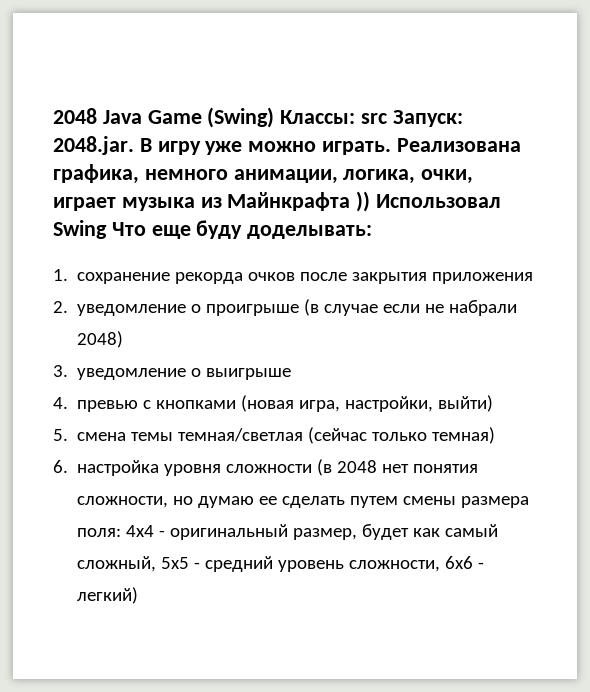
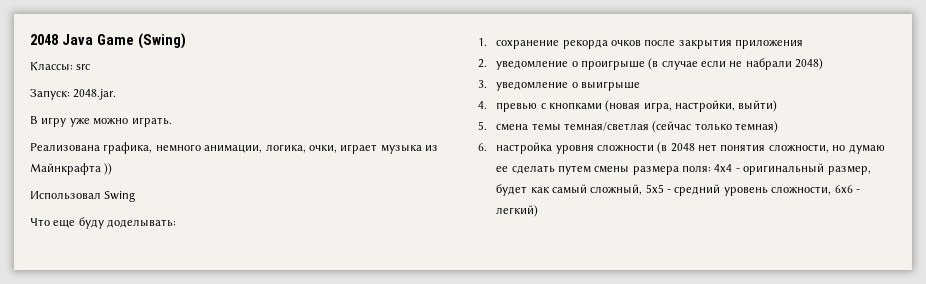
- 2048 Java Game (Swing) Классы: src Запуск: 2048.jar. В игру уже можно играть. Реализована графика, немного анимации, логика, очки, играет музыка из Майнкрафта )) Использовал Swing Что еще буду доделывать:
+ 2048 Java Game (Swing)
+ Классы: src
+ Запуск: 2048.jar.
+ В игру уже можно играть.
+ Реализована графика, немного анимации, логика, очки, играет музыка из Майнкрафта ))
+ Использовал Swing
+ Что еще буду доделывать:

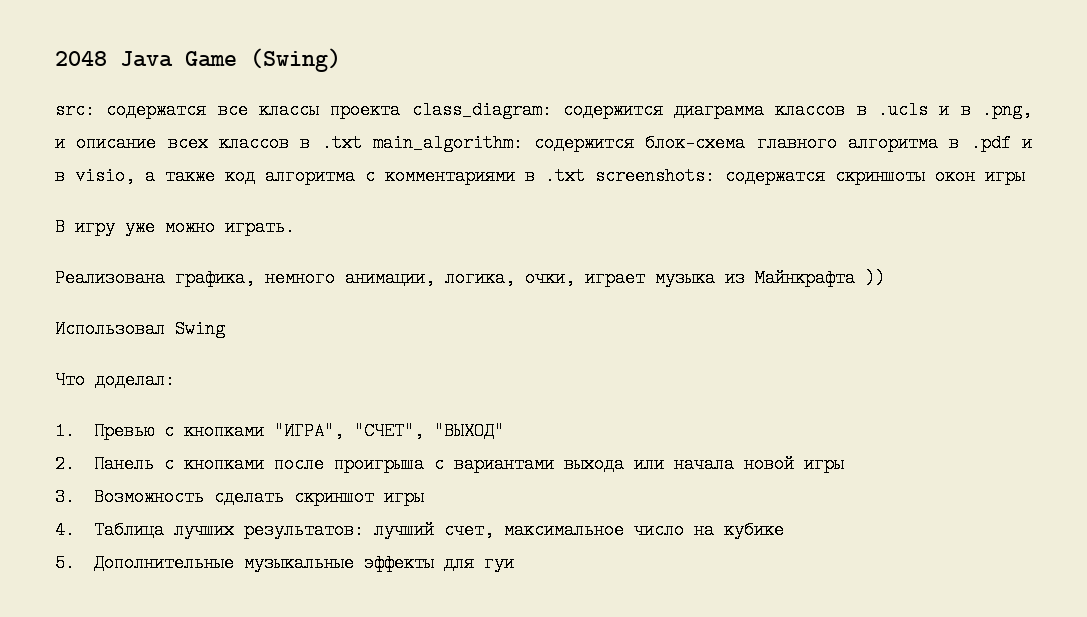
- Классы: src
- Запуск: 2048.jar.
+ src: содержатся все классы проекта class_diagram: содержится диаграмма классов в .ucls и в .png, и описание всех классов в .txt main_algorithm: содержится блок-схема главного алгоритма в .pdf и в visio, а также код алгоритма с комментариями в .txt screenshots: содержатся скриншоты окон игры
- Что еще буду доделывать:
- 1. сохранение рекорда очков после закрытия приложения
- 2. уведомление о проигрыше (в случае если не набрали 2048)
- 3. уведомление о выигрыше
- 4. превью с кнопками (новая игра, настройки, выйти)
- 5. смена темы темная/светлая (сейчас только темная)
- 6. настройка уровня сложности (в 2048 нет понятия сложности, но думаю ее сделать путем смены размера поля: 4x4 - оригинальный размер, будет как самый сложный, 5x5 - средний уровень сложности, 6x6 - легкий)
+ Что доделал:
+ 1. Превью с кнопками "ИГРА", "СЧЕТ", "ВЫХОД"
+ 2. Панель с кнопками после проигрыша с вариантами выхода или начала новой игры
+ 3. Возможность сделать скриншот игры
+ 4. Таблица лучших результатов: лучший счет, максимальное число на кубике
+ 5. Дополнительные музыкальные эффекты для гуи

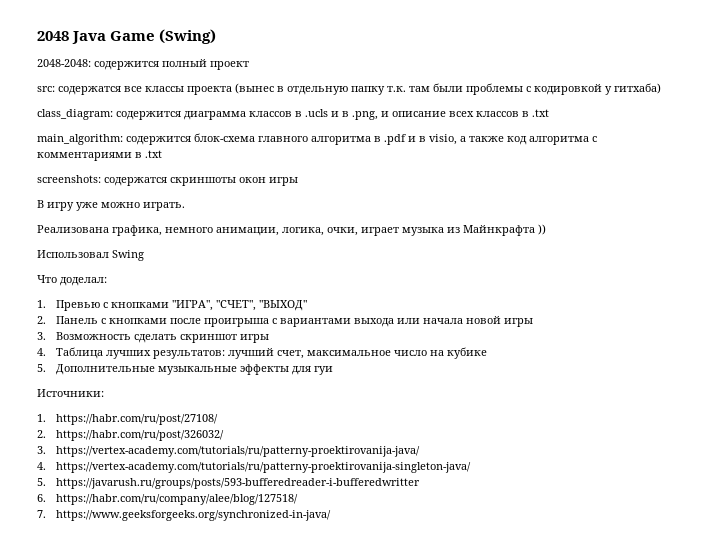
+ 2048-2048: содержится полный проект
- src: содержатся все классы проекта class_diagram: содержится диаграмма классов в .ucls и в .png, и описание всех классов в .txt main_algorithm: содержится блок-схема главного алгоритма в .pdf и в visio, а также код алгоритма с комментариями в .txt screenshots: содержатся скриншоты окон игры
+ src: содержатся все классы проекта (вынес в отдельную папку т.к. там были проблемы с кодировкой у гитхаба)
+ class_diagram: содержится диаграмма классов в .ucls и в .png, и описание всех классов в .txt
+ main_algorithm: содержится блок-схема главного алгоритма в .pdf и в visio, а также код алгоритма с комментариями в .txt
+ screenshots: содержатся скриншоты окон игры
+ Источники:
+ 1. https://habr.com/ru/post/27108/
+ 2. https://habr.com/ru/post/326032/
+ 3. https://vertex-academy.com/tutorials/ru/patterny-proektirovanija-java/
+ 4. https://vertex-academy.com/tutorials/ru/patterny-proektirovanija-singleton-java/
+ 5. https://javarush.ru/groups/posts/593-bufferedreader-i-bufferedwritter
+ 6. https://habr.com/ru/company/alee/blog/127518/
+ 7. https://www.geeksforgeeks.org/synchronized-in-java/

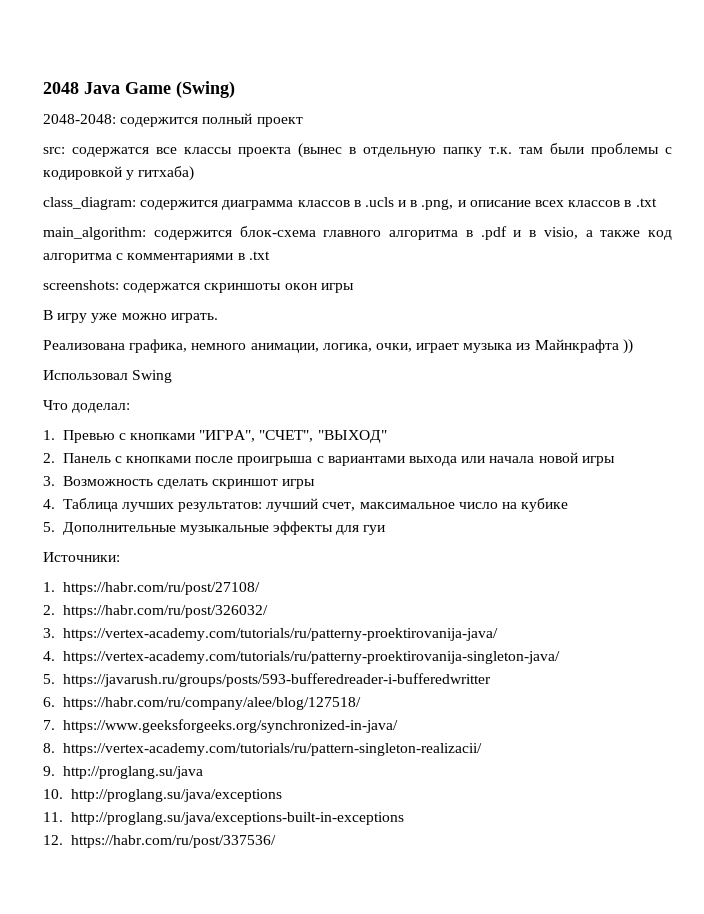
+ 8. https://vertex-academy.com/tutorials/ru/pattern-singleton-realizacii/
+ 9. http://proglang.su/java
+ 10. http://proglang.su/java/exceptions
+ 11. http://proglang.su/java/exceptions-built-in-exceptions
+ 12. https://habr.com/ru/post/337536/

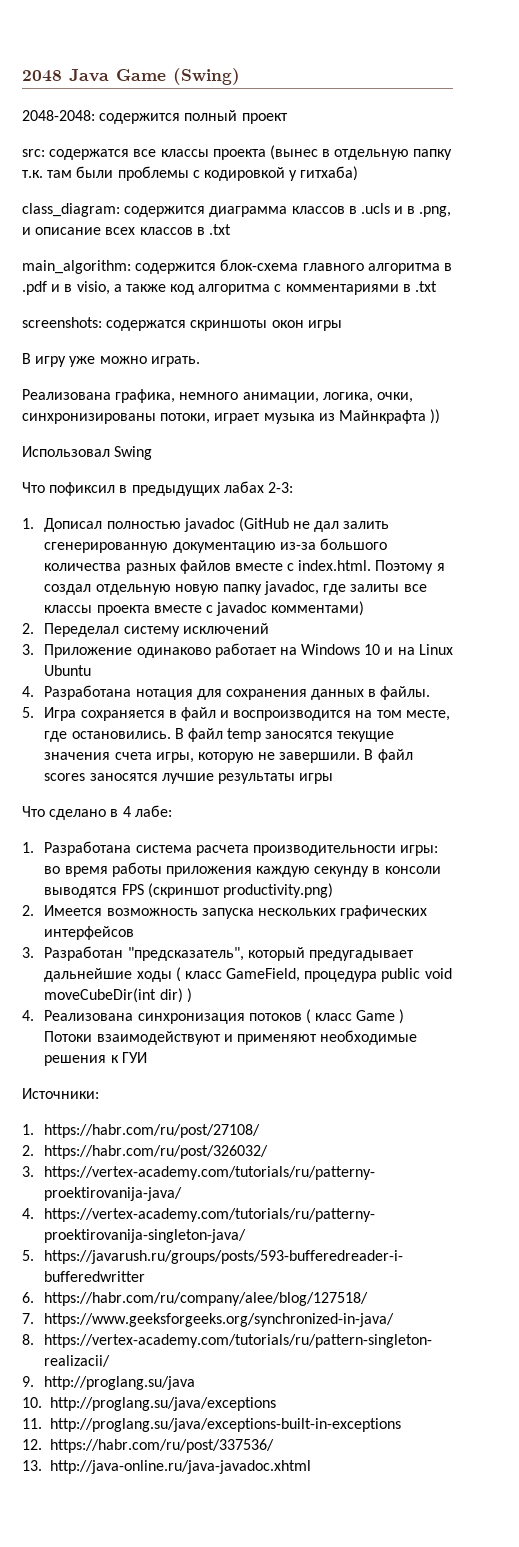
- Реализована графика, немного анимации, логика, очки, играет музыка из Майнкрафта ))
+ Реализована графика, немного анимации, логика, очки, синхронизированы потоки, играет музыка из Майнкрафта ))
- Что доделал:
- 1. Превью с кнопками "ИГРА", "СЧЕТ", "ВЫХОД"
- 2. Панель с кнопками после проигрыша с вариантами выхода или начала новой игры
- 3. Возможность сделать скриншот игры
- 4. Таблица лучших результатов: лучший счет, максимальное число на кубике
- 5. Дополнительные музыкальные эффекты для гуи
+ Что пофиксил в предыдущих лабах 2-3:
+ 1. Дописал полностью javadoc (GitHub не дал залить сгенерированную документацию из-за большого количества разных файлов вместе с index.html. Поэтому я создал отдельную новую папку javadoc, где залиты все классы проекта вместе с javadoc комментами)
+ 2. Переделал систему исключений
+ 3. Приложение одинаково работает на Windows 10 и на Linux Ubuntu
+ 4. Разработана нотация для сохранения данных в файлы.
+ 5. Игра сохраняется в файл и воспроизводится на том месте, где остановились. В файл temp заносятся текущие значения счета игры, которую не завершили. В файл scores заносятся лучшие результаты игры
+ Что сделано в 4 лабе:
+ 1. Разработана система расчета производительности игры: во время работы приложения каждую секунду в консоли выводятся FPS (скриншот productivity.png)
+ 2. Имеется возможность запуска нескольких графических интерфейсов
+ 3. Разработан "предсказатель", который предугадывает дальнейшие ходы ( класс GameField, процедура public void moveCubeDir(int dir) )
+ 4. Реализована синхронизация потоков ( класс Game ) Потоки взаимодействуют и применяют необходимые решения к ГУИ
+ 13. http://java-online.ru/java-javadoc.xhtml

